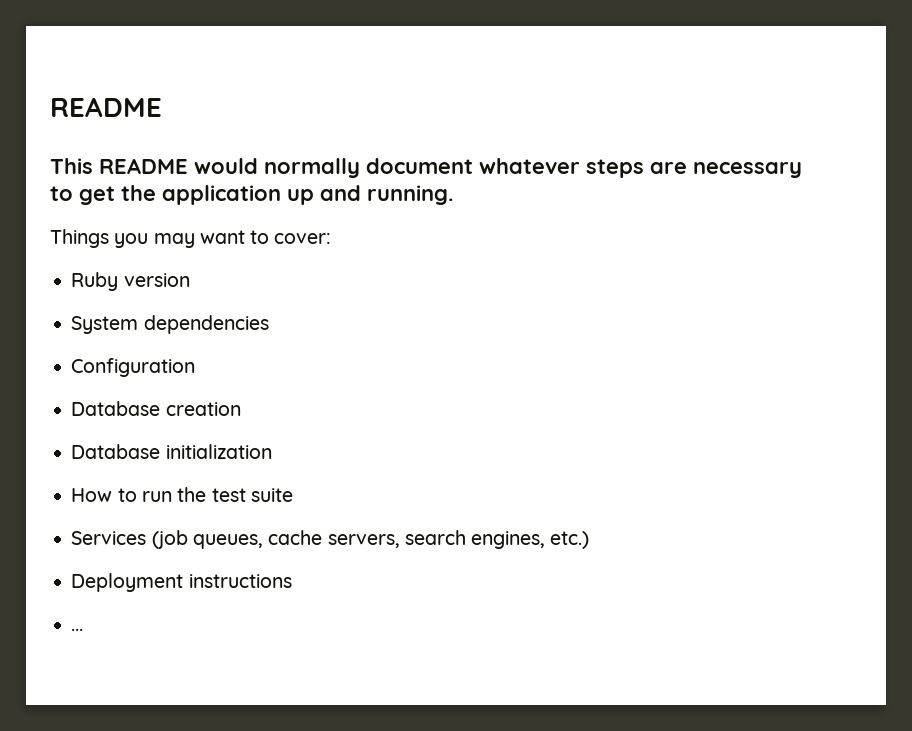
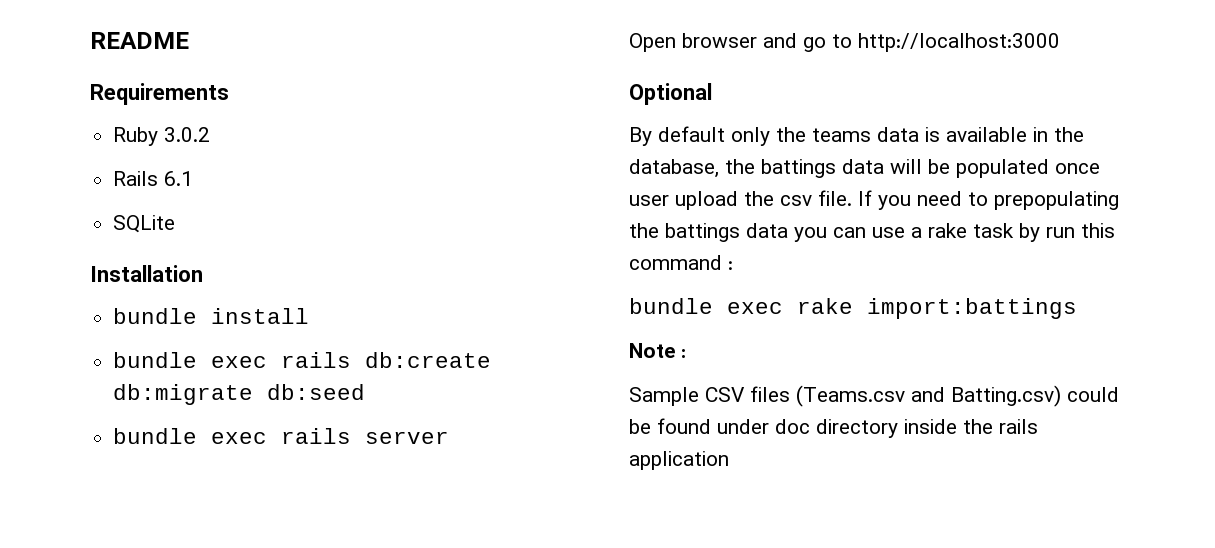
- This README would normally document whatever steps are necessary to get the application up and running.
- Things you may want to cover:
- Ruby version
- System dependencies
- Configuration
- Database creation
- Database initialization
- How to run the test suite
- Services (job queues, cache servers, search engines, etc.)
- Deployment instructions
- ...
+ Requirements
+ Ruby 3.0.2
+ Rails 6.1
+ SQLite
+ Installation
+ bundle install
+ bundle exec rails db:create db:migrate db:seed
+ bundle exec rails server
+ Open browser and go to http://localhost:3000
+ Optional
+ By default only the teams data is available in the database, the battings data will be populated once user upload the csv file. If you need to prepopulating the battings data you can use a rake task by run this command :
+ bundle exec rake import:battings
+ Note :
+ Sample CSV files (Teams.csv and Batting.csv) could be found under doc directory inside the rails application

